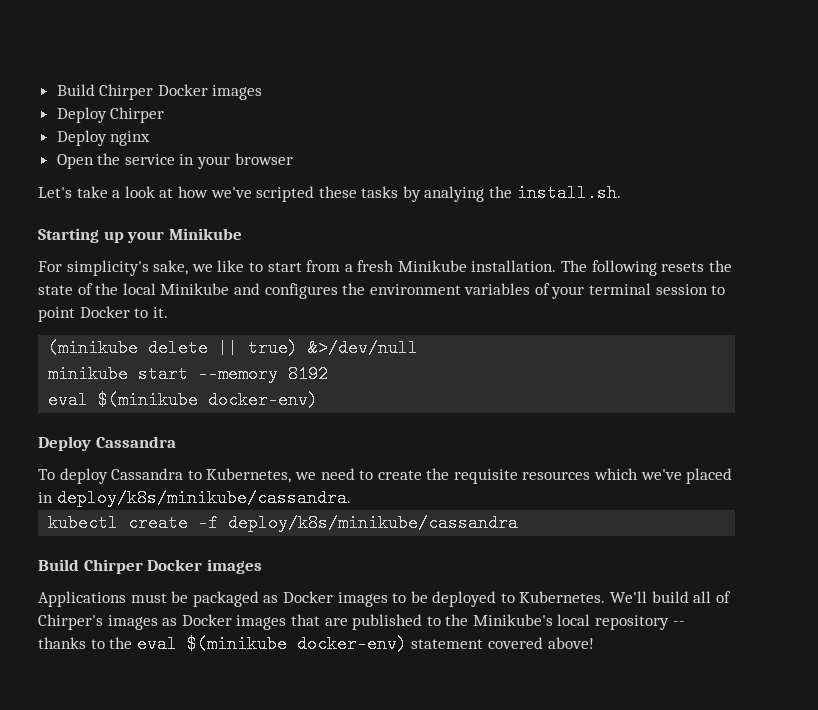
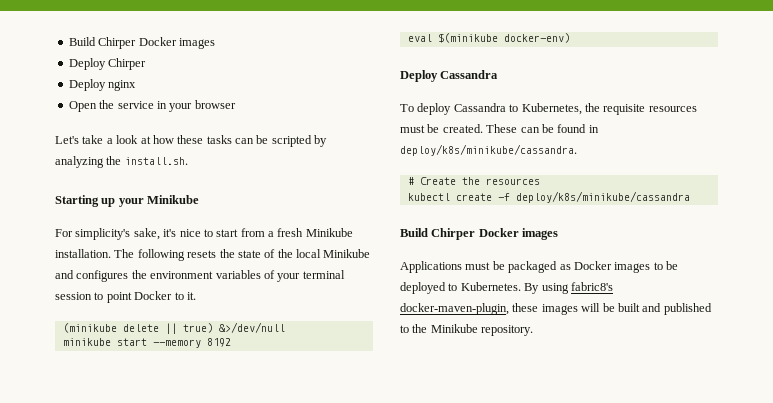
- Let's take a look at how we've scripted these tasks by analying the install.sh.
+ Let's take a look at how these tasks can be scripted by analyzing the install.sh.
- For simplicity's sake, we like to start from a fresh Minikube installation.
+ For simplicity's sake, it's nice to start from a fresh Minikube installation.
- To deploy Cassandra to Kubernetes, we need to create the requisite resources which we've placed in deploy/k8s/minikube/cassandra.
+ To deploy Cassandra to Kubernetes, the requisite resources must be created. These can be found in deploy/k8s/minikube/cassandra.
+ # Create the resources
- We'll build all of Chirper's images as Docker images that are published to the Minikube's local repository -- thanks to the eval $(minikube docker-env) statement covered above!
+ By using fabric8's docker-maven-plugin, these images will be built and published to the Minikube repository.

